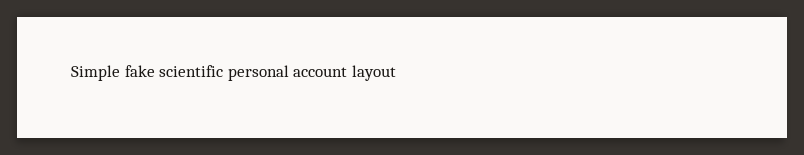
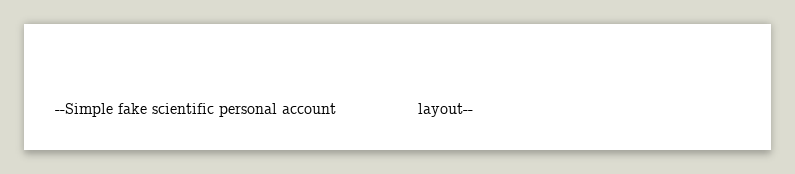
- Simple fake scientific personal account layout
+ --Simple fake scientific personal account layout--

